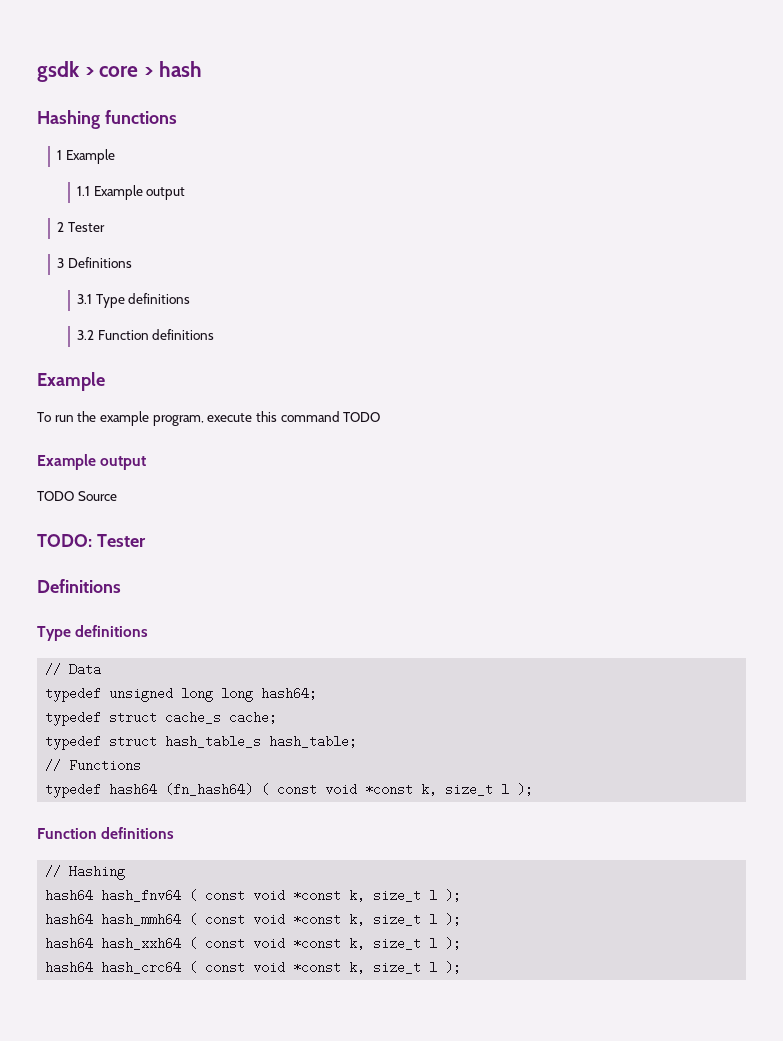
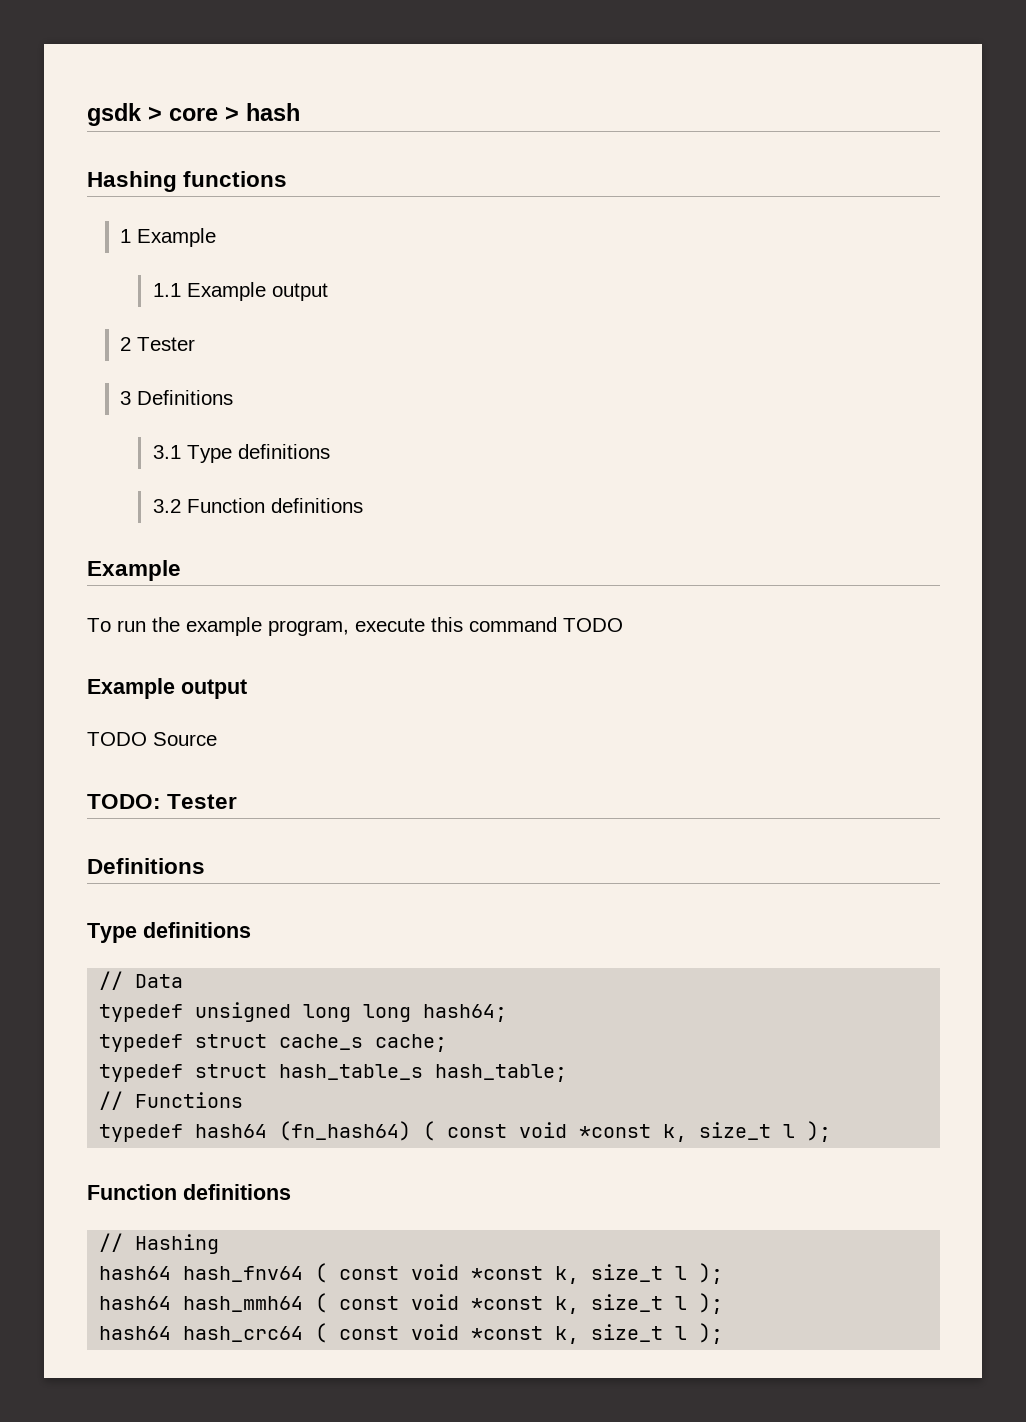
- hash64 hash_xxh64 ( const void *const k, size_t l );

